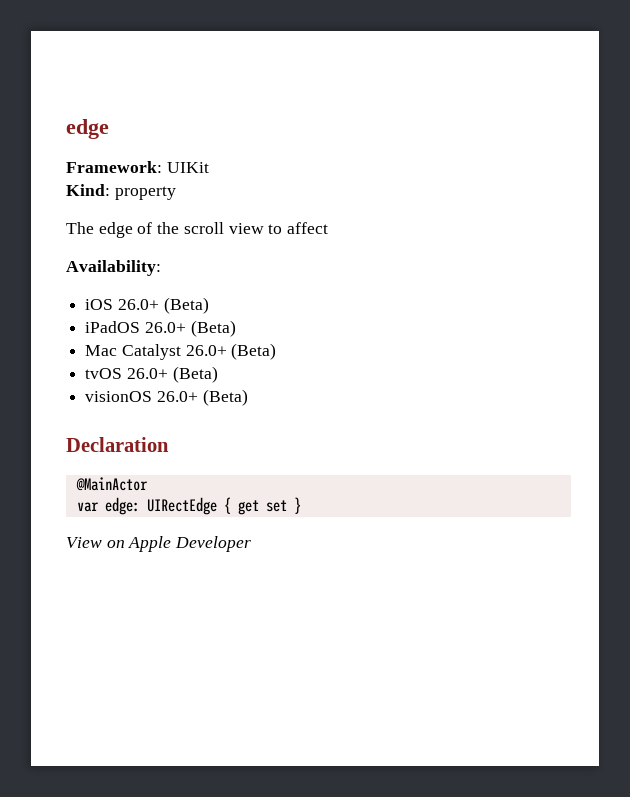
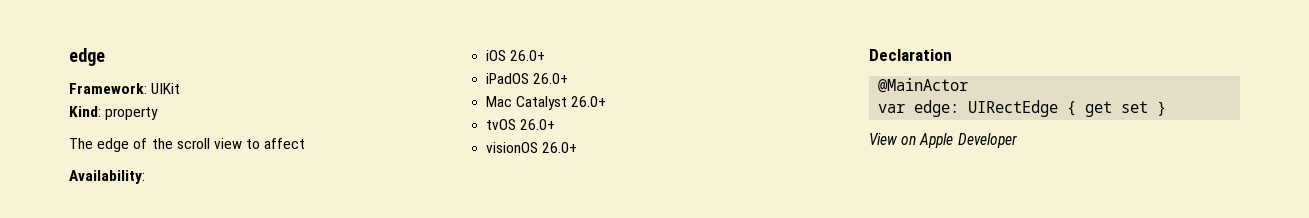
- iOS 26.0+ (Beta)
+ iOS 26.0+
- iPadOS 26.0+ (Beta)
+ iPadOS 26.0+
- Mac Catalyst 26.0+ (Beta)
+ Mac Catalyst 26.0+
- tvOS 26.0+ (Beta)
+ tvOS 26.0+
- visionOS 26.0+ (Beta)
+ visionOS 26.0+

